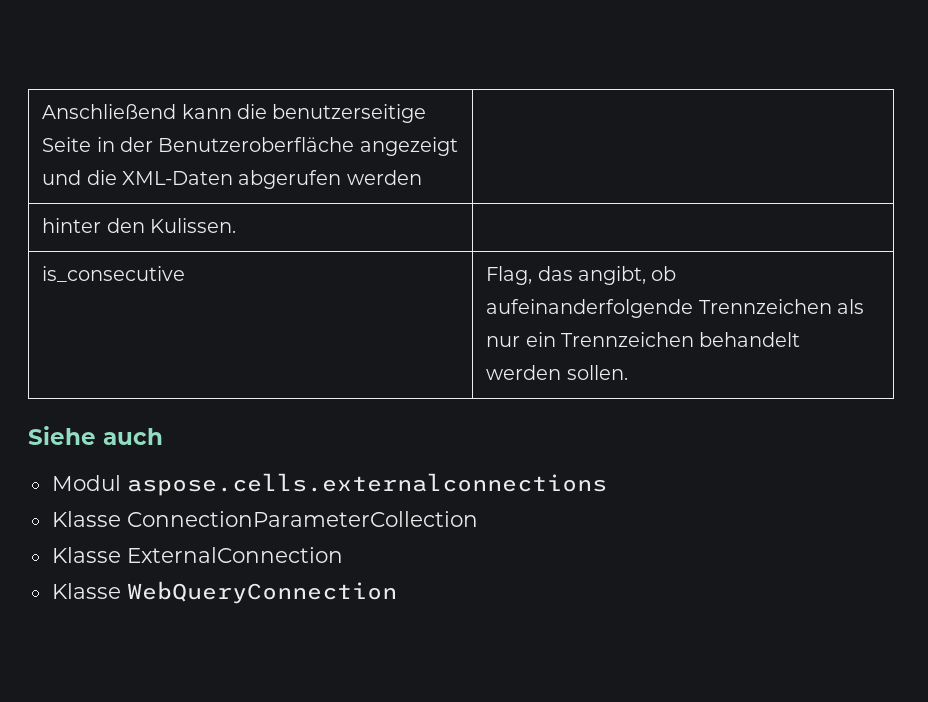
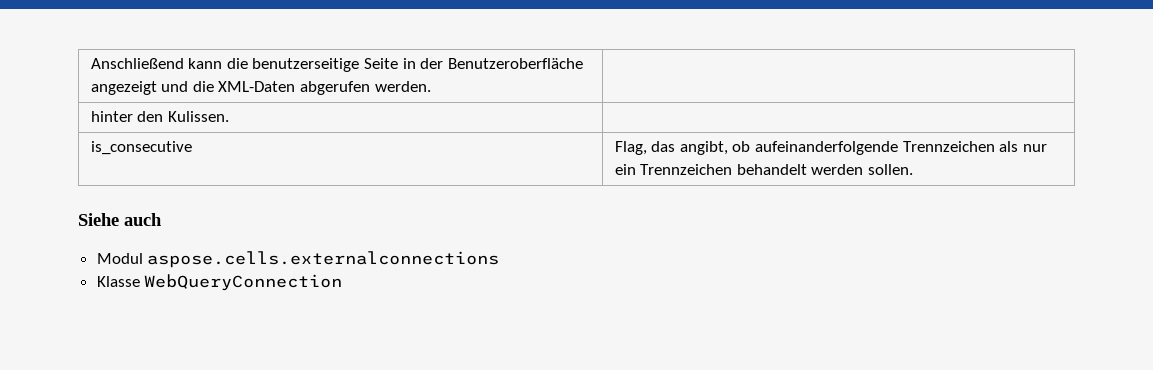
- Anschließend kann die benutzerseitige Seite in der Benutzeroberfläche angezeigt und die XML-Daten abgerufen werden |
+ Anschließend kann die benutzerseitige Seite in der Benutzeroberfläche angezeigt und die XML-Daten abgerufen werden. |
- Klasse ConnectionParameterCollection
- Klasse ExternalConnection

